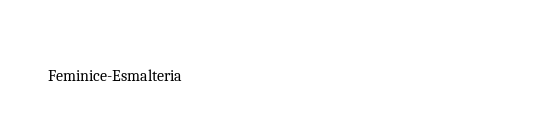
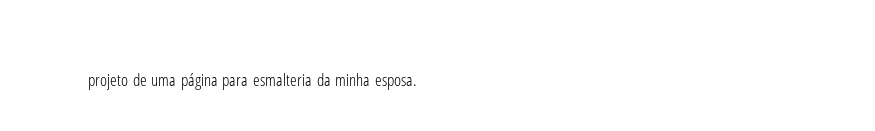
- Feminice-Esmalteria
+ projeto de uma página para esmalteria da minha esposa.

